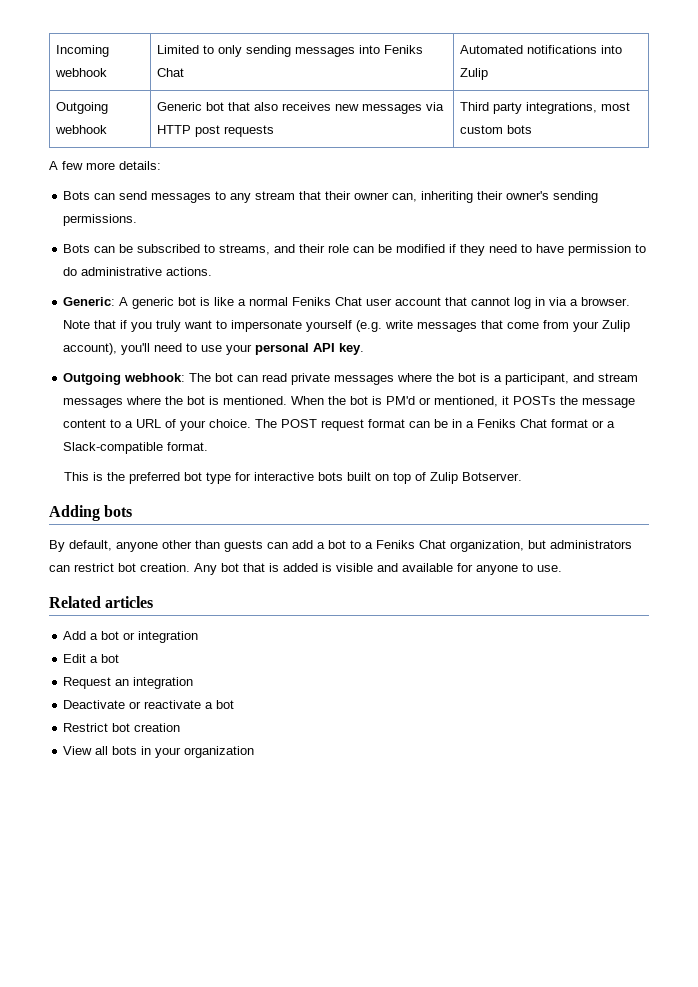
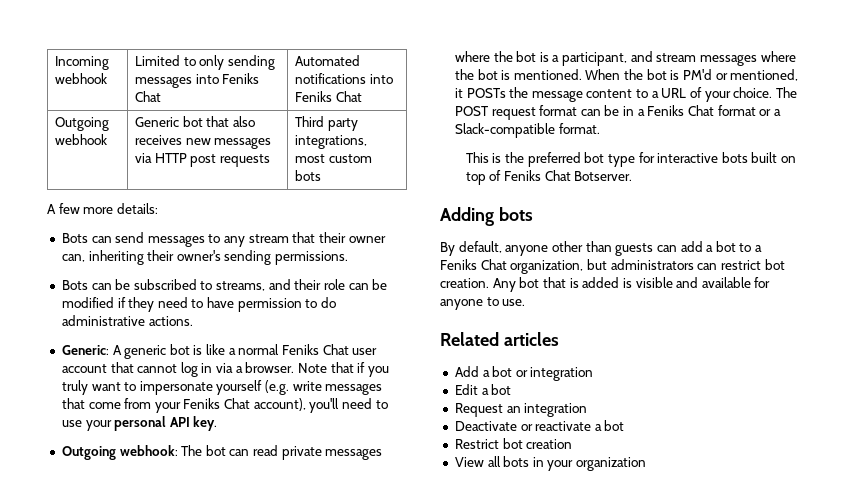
- Incoming webhook | Limited to only sending messages into Feniks Chat | Automated notifications into Zulip
+ Incoming webhook | Limited to only sending messages into Feniks Chat | Automated notifications into Feniks Chat
- Note that if you truly want to impersonate yourself (e.g. write messages that come from your Zulip account), you'll need to use your personal API key.
+ Note that if you truly want to impersonate yourself (e.g. write messages that come from your Feniks Chat account), you'll need to use your personal API key.
- This is the preferred bot type for interactive bots built on top of Zulip Botserver.
+ This is the preferred bot type for interactive bots built on top of Feniks Chat Botserver.

